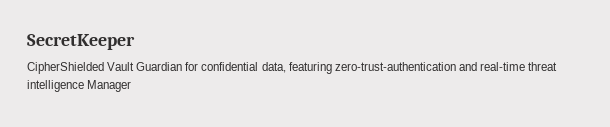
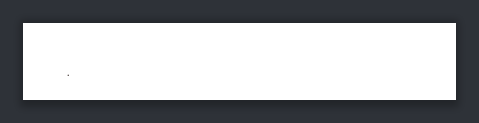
- SecretKeeper
- CipherShielded Vault Guardian for confidential data, featuring zero-trust-authentication and real-time threat intelligence Manager
+ .

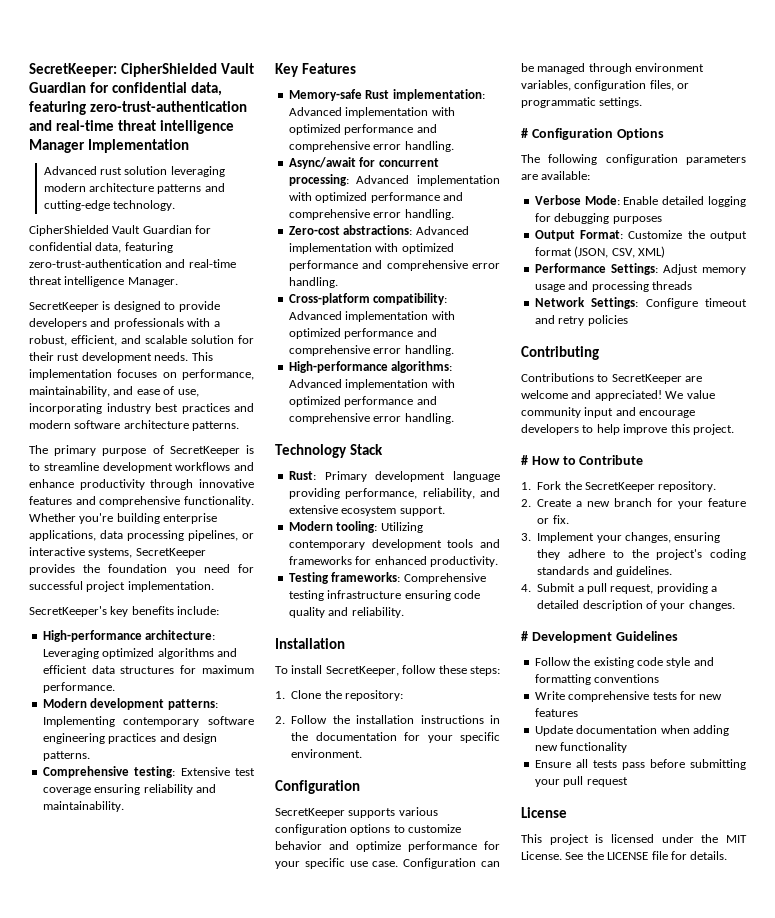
- .
+ SecretKeeper: CipherShielded Vault Guardian for confidential data, featuring zero-trust-authentication and real-time threat intelligence Manager Implementation
+ Advanced rust solution leveraging modern architecture patterns and cutting-edge technology.
+ CipherShielded Vault Guardian for confidential data, featuring zero-trust-authentication and real-time threat intelligence Manager.
+ SecretKeeper is designed to provide developers and professionals with a robust, efficient, and scalable solution for their rust development needs. This implementation focuses on performance, maintainability, and ease of use, incorporating industry best practices and modern software architecture patterns.
+ The primary purpose of SecretKeeper is to streamline development workflows and enhance productivity through innovative features and comprehensive functionality. Whether you're building enterprise applications, data processing pipelines, or interactive systems, SecretKeeper provides the foundation you need for successful project implementation.
+ SecretKeeper's key benefits include:
+ High-performance architecture: Leveraging optimized algorithms and efficient data structures for maximum performance.
+ Modern development patterns: Implementing contemporary software engineering practices and design patterns.
+ Comprehensive testing: Extensive test coverage ensuring reliability and maintainability.
+ Key Features
+ Memory-safe Rust implementation: Advanced implementation with optimized performance and comprehensive error handling.
+ Async/await for concurrent processing: Advanced implementation with optimized performance and comprehensive error handling.
+ Zero-cost abstractions: Advanced implementation with optimized performance and comprehensive error handling.
+ Cross-platform compatibility: Advanced implementation with optimized performance and comprehensive error handling.
+ High-performance algorithms: Advanced implementation with optimized performance and comprehensive error handling.
+ Technology Stack
+ Rust: Primary development language providing performance, reliability, and extensive ecosystem support.
+ Modern tooling: Utilizing contemporary development tools and frameworks for enhanced productivity.
+ Testing frameworks: Comprehensive testing infrastructure ensuring code quality and reliability.
+ Installation
+ To install SecretKeeper, follow these steps:
+ 1. Clone the repository:
+ 2. Follow the installation instructions in the documentation for your specific environment.
+ Configuration
+ SecretKeeper supports various configuration options to customize behavior and optimize performance for your specific use case. Configuration can be managed through environment variables, configuration files, or programmatic settings.
+ # Configuration Options
+ The following configuration parameters are available:
+ Verbose Mode: Enable detailed logging for debugging purposes
+ Output Format: Customize the output format (JSON, CSV, XML)
+ Performance Settings: Adjust memory usage and processing threads
+ Network Settings: Configure timeout and retry policies
+ Contributing
+ Contributions to SecretKeeper are welcome and appreciated! We value community input and encourage developers to help improve this project.
+ # How to Contribute
+ 1. Fork the SecretKeeper repository.
+ 2. Create a new branch for your feature or fix.
+ 3. Implement your changes, ensuring they adhere to the project's coding standards and guidelines.
+ 4. Submit a pull request, providing a detailed description of your changes.
+ # Development Guidelines
+ Follow the existing code style and formatting conventions
+ Write comprehensive tests for new features
+ Update documentation when adding new functionality
+ Ensure all tests pass before submitting your pull request
+ License
+ This project is licensed under the MIT License. See the LICENSE file for details.

